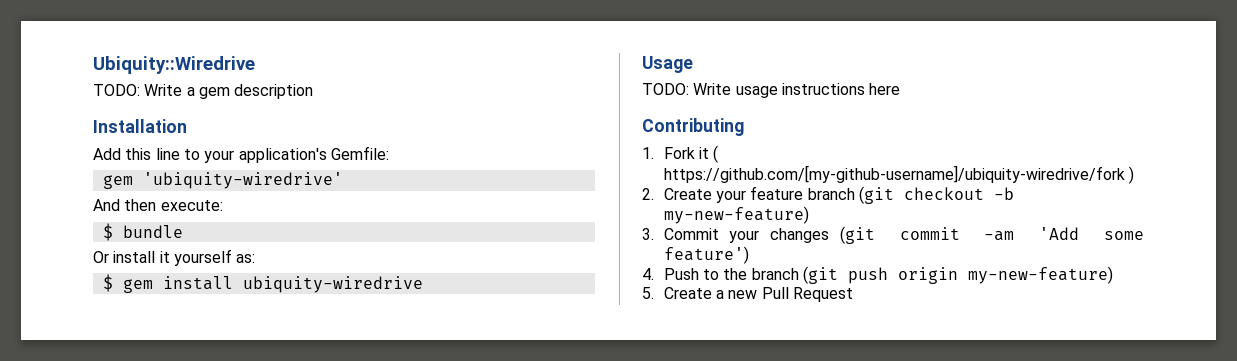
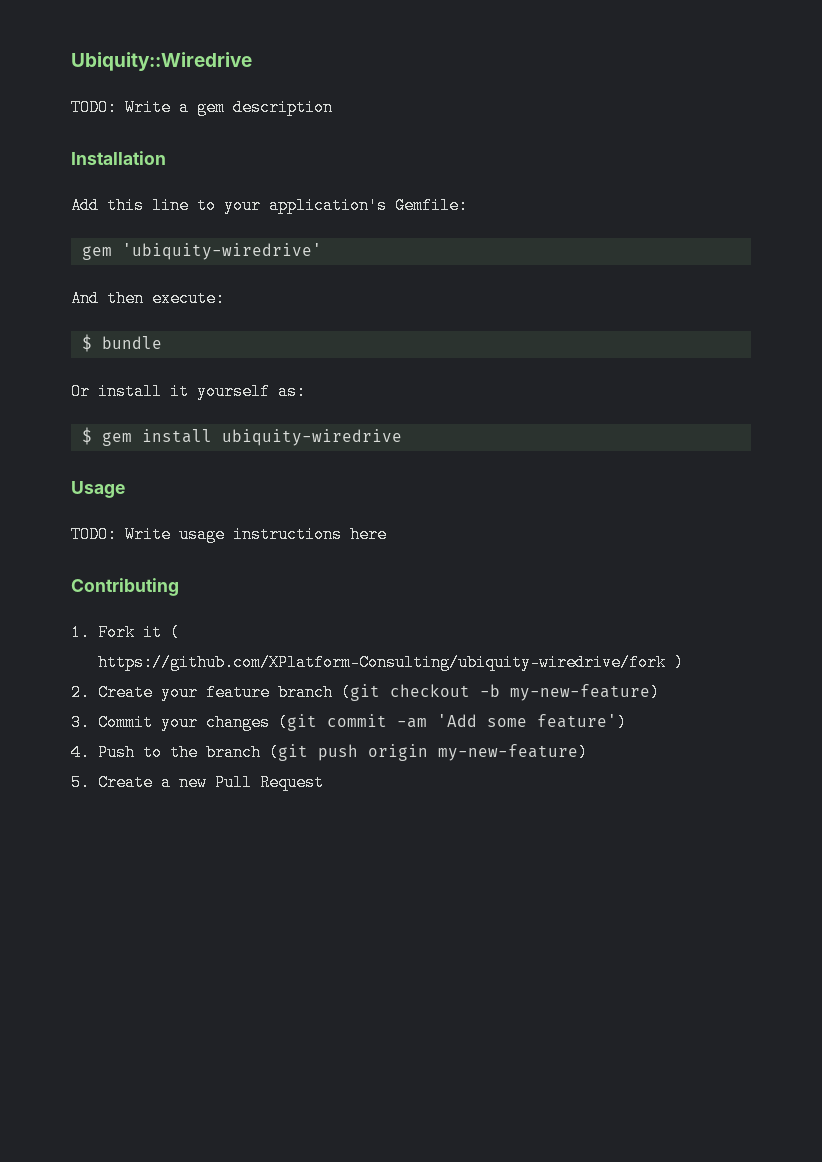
- 1. Fork it ( https://github.com/[my-github-username]/ubiquity-wiredrive/fork )
+ 1. Fork it ( https://github.com/XPlatform-Consulting/ubiquity-wiredrive/fork )

